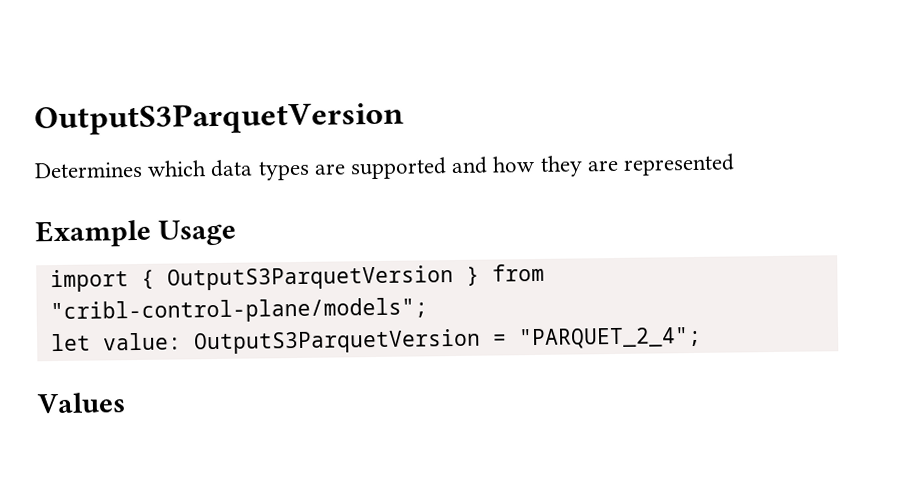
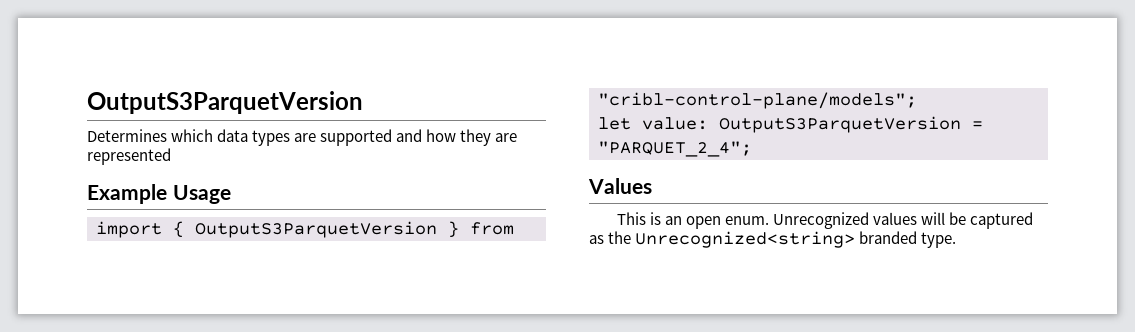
+ This is an open enum. Unrecognized values will be captured as the Unrecognized<string> branded type.

